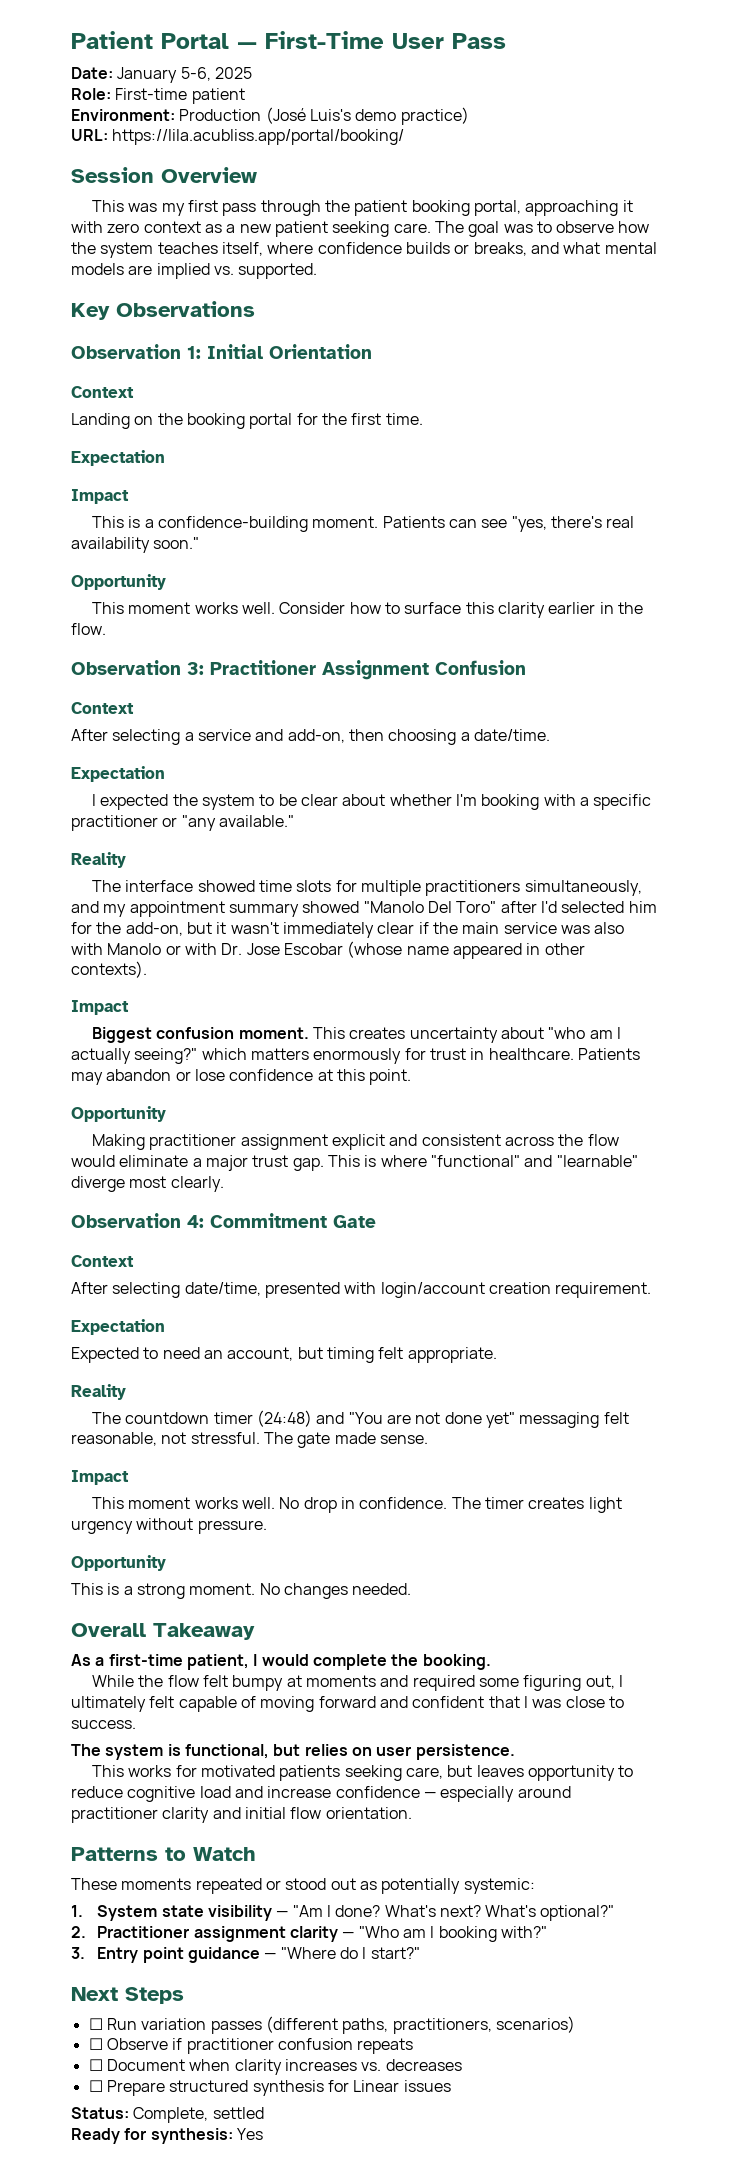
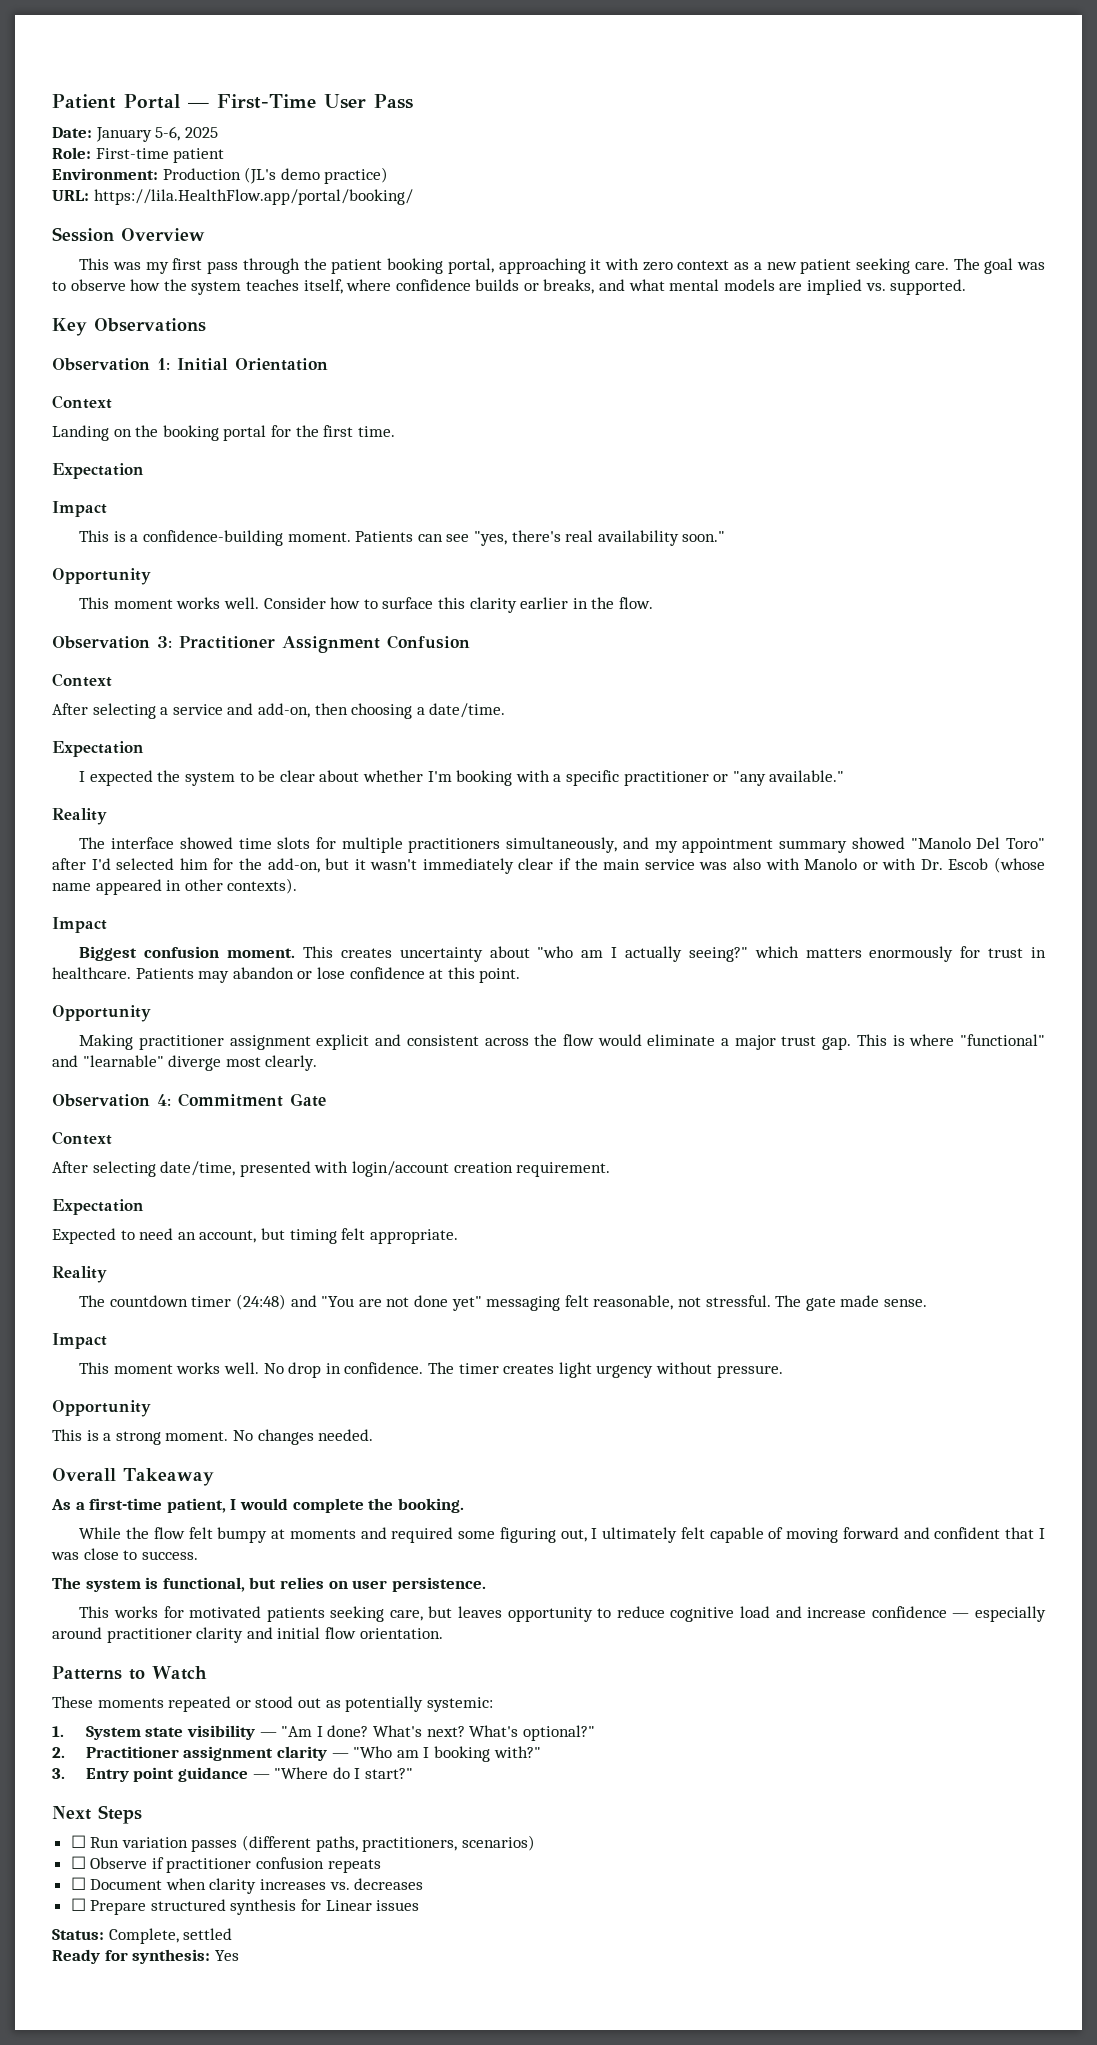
- Environment: Production (José Luis's demo practice)
+ Environment: Production (JL's demo practice)
- URL: https://lila.acubliss.app/portal/booking/
+ URL: https://lila.HealthFlow.app/portal/booking/
- The interface showed time slots for multiple practitioners simultaneously, and my appointment summary showed "Manolo Del Toro" after I'd selected him for the add-on, but it wasn't immediately clear if the main service was also with Manolo or with Dr. Jose Escobar (whose name appeared in other contexts).
+ The interface showed time slots for multiple practitioners simultaneously, and my appointment summary showed "Manolo Del Toro" after I'd selected him for the add-on, but it wasn't immediately clear if the main service was also with Manolo or with Dr. Escob (whose name appeared in other contexts).

